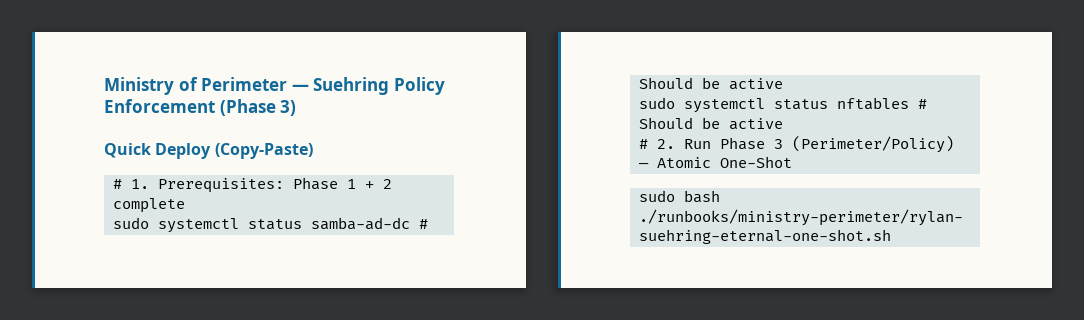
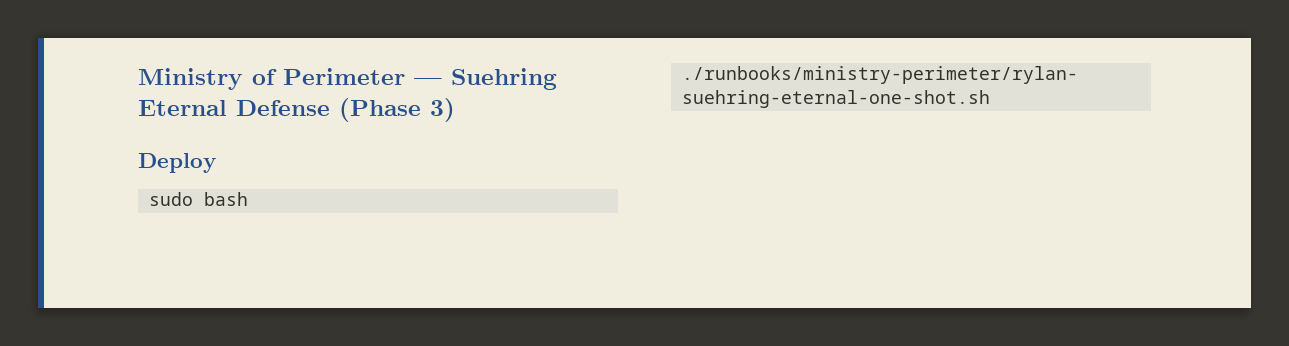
- Ministry of Perimeter — Suehring Policy Enforcement (Phase 3)
+ Ministry of Perimeter — Suehring Eternal Defense (Phase 3)
- Quick Deploy (Copy-Paste)
- # 1. Prerequisites: Phase 1 + 2 complete
- sudo systemctl status samba-ad-dc # Should be active
- sudo systemctl status nftables # Should be active
- # 2. Run Phase 3 (Perimeter/Policy) — Atomic One-Shot
+ Deploy

